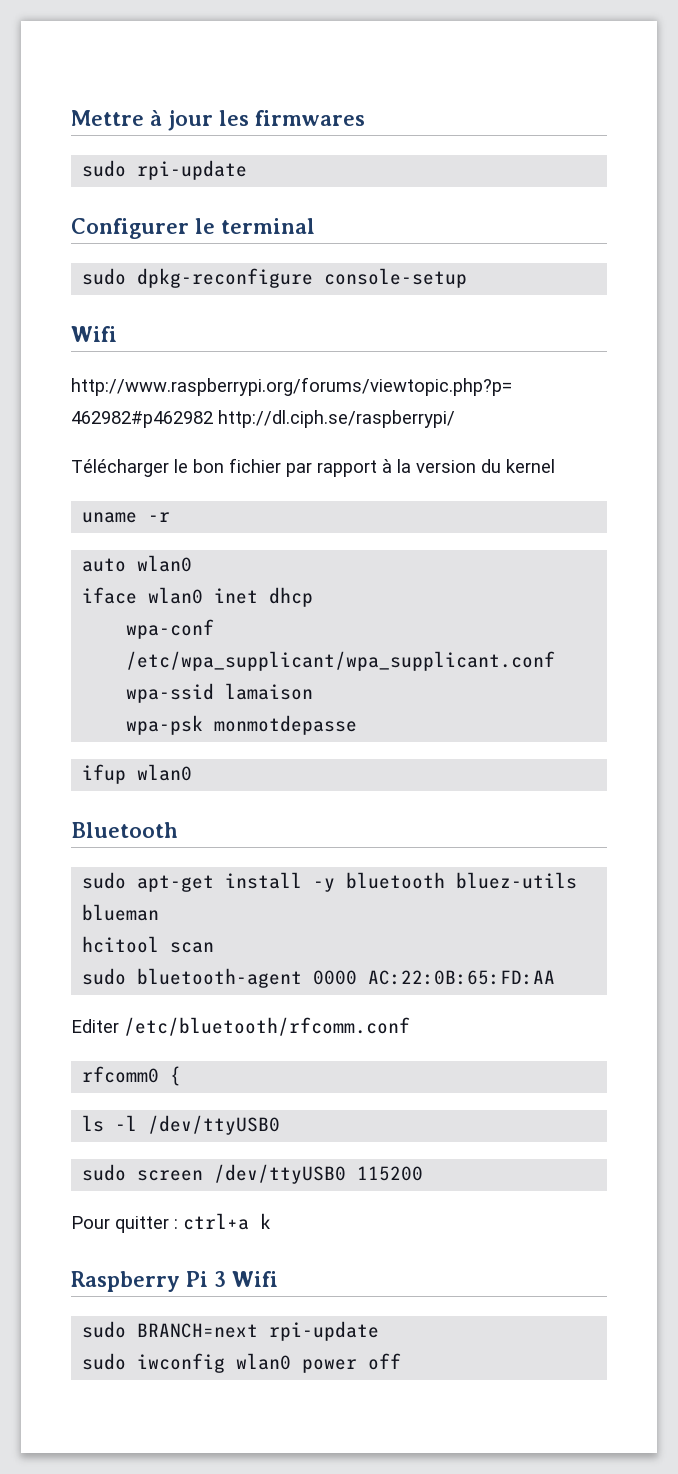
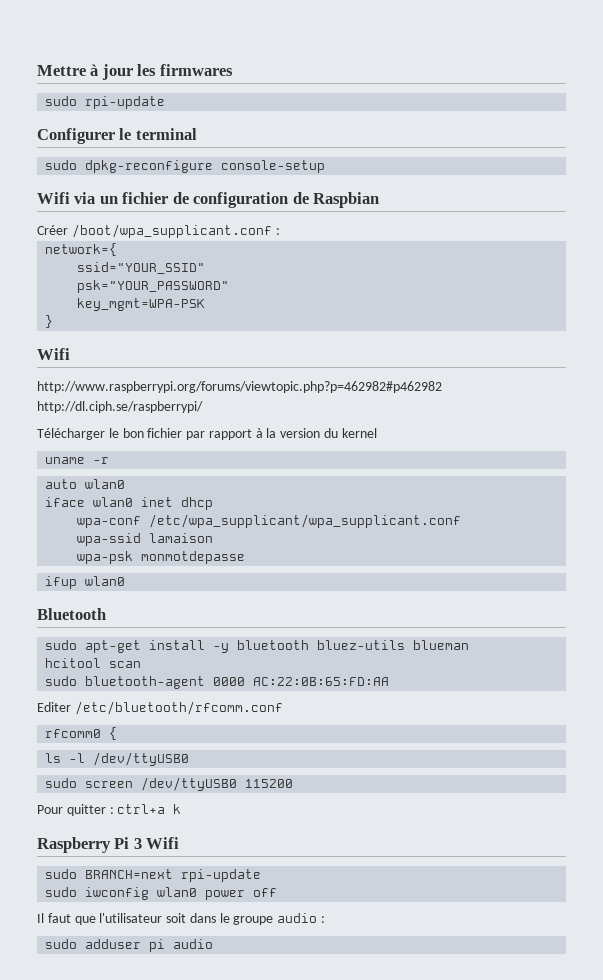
+ Wifi via un fichier de configuration de Raspbian
+ Créer /boot/wpa_supplicant.conf :
+ network={
+ ssid="YOUR_SSID"
+ psk="YOUR_PASSWORD"
+ key_mgmt=WPA-PSK
+ }
+ Il faut que l'utilisateur soit dans le groupe audio :
+ sudo adduser pi audio

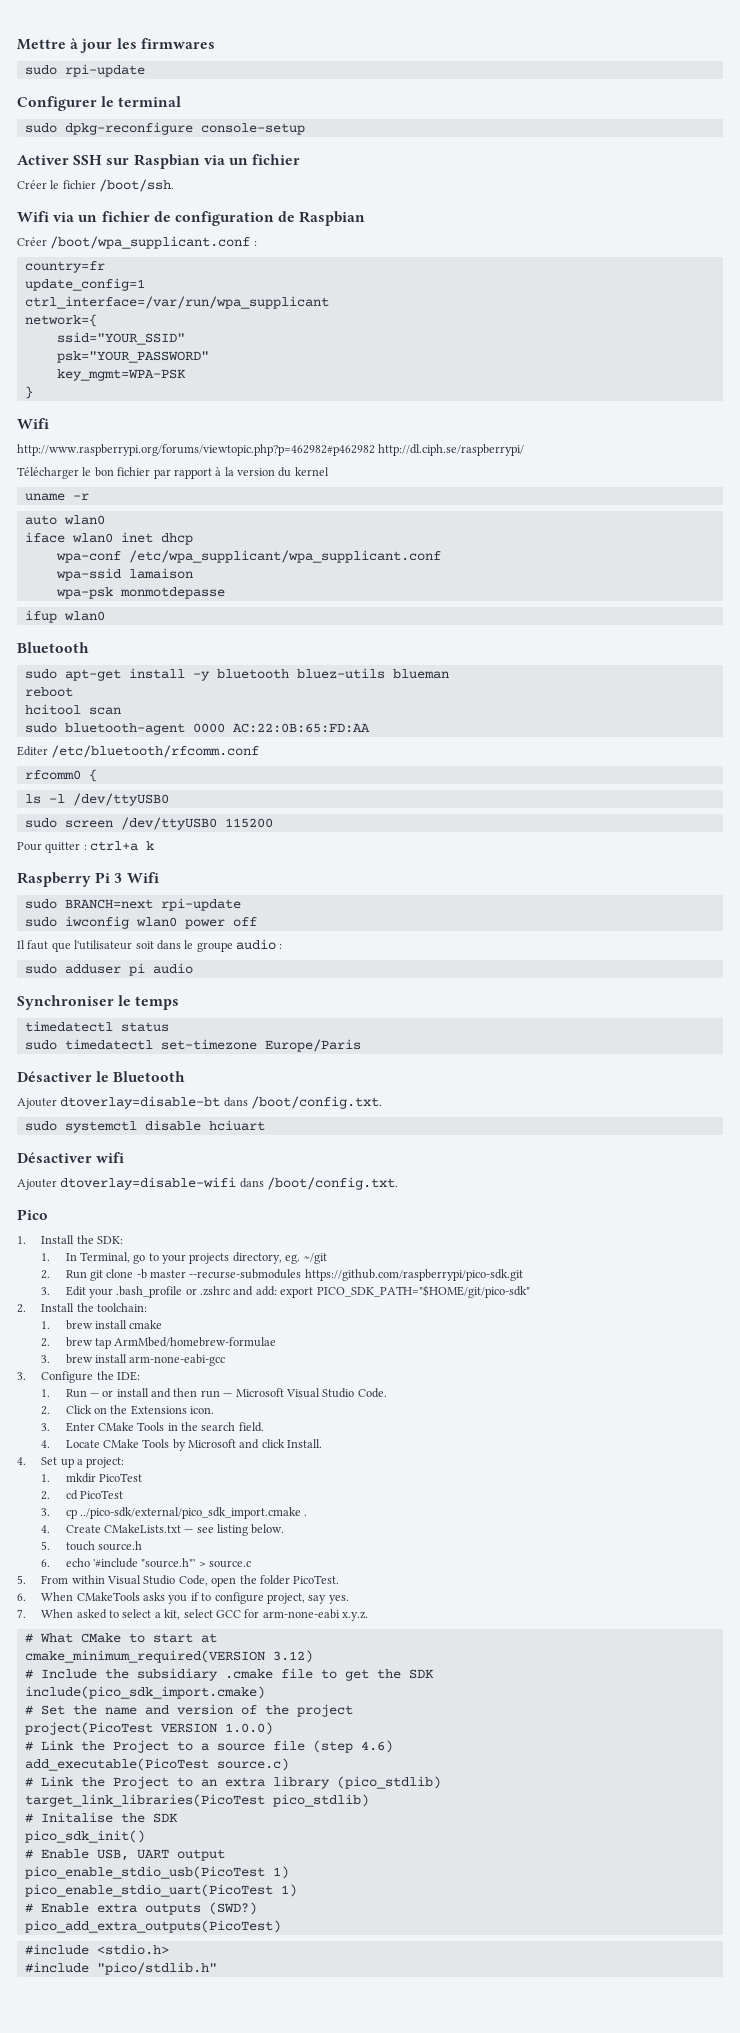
+ Activer SSH sur Raspbian via un fichier
+ Créer le fichier /boot/ssh.
+ country=fr
+ update_config=1
+ ctrl_interface=/var/run/wpa_supplicant
+ reboot
+ Synchroniser le temps
+ timedatectl status
+ sudo timedatectl set-timezone Europe/Paris
+ Désactiver le Bluetooth
+ Ajouter dtoverlay=disable-bt dans /boot/config.txt.
+ sudo systemctl disable hciuart
+ Désactiver wifi
+ Ajouter dtoverlay=disable-wifi dans /boot/config.txt.
+ Pico
+ 1. Install the SDK:
+ 1. In Terminal, go to your projects directory, eg. ~/git
+ 2. Run git clone -b master --recurse-submodules https://github.com/raspberrypi/pico-sdk.git
+ 3. Edit your .bash_profile or .zshrc and add: export PICO_SDK_PATH="$HOME/git/pico-sdk"
+ 2. Install the toolchain:
+ 1. brew install cmake
+ 2. brew tap ArmMbed/homebrew-formulae
+ 3. brew install arm-none-eabi-gcc
+ 3. Configure the IDE:
+ 1. Run — or install and then run — Microsoft Visual Studio Code.
+ 2. Click on the Extensions icon.
+ 3. Enter CMake Tools in the search field.
+ 4. Locate CMake Tools by Microsoft and click Install.
+ 4. Set up a project:
+ 1. mkdir PicoTest
+ 2. cd PicoTest
+ 3. cp ../pico-sdk/external/pico_sdk_import.cmake .
+ 4. Create CMakeLists.txt — see listing below.
+ 5. touch source.h
+ 6. echo '#include "source.h"' > source.c
+ 5. From within Visual Studio Code, open the folder PicoTest.
+ 6. When CMakeTools asks you if to configure project, say yes.
+ 7. When asked to select a kit, select GCC for arm-none-eabi x.y.z.
+ # What CMake to start at
+ cmake_minimum_required(VERSION 3.12)
+ # Include the subsidiary .cmake file to get the SDK
+ include(pico_sdk_import.cmake)
+ # Set the name and version of the project
+ project(PicoTest VERSION 1.0.0)
+ # Link the Project to a source file (step 4.6)
+ add_executable(PicoTest source.c)
+ # Link the Project to an extra library (pico_stdlib)
+ target_link_libraries(PicoTest pico_stdlib)
+ # Initalise the SDK
+ pico_sdk_init()
+ # Enable USB, UART output
+ pico_enable_stdio_usb(PicoTest 1)
+ pico_enable_stdio_uart(PicoTest 1)
+ # Enable extra outputs (SWD?)
+ pico_add_extra_outputs(PicoTest)
+ #include <stdio.h>
+ #include "pico/stdlib.h"

